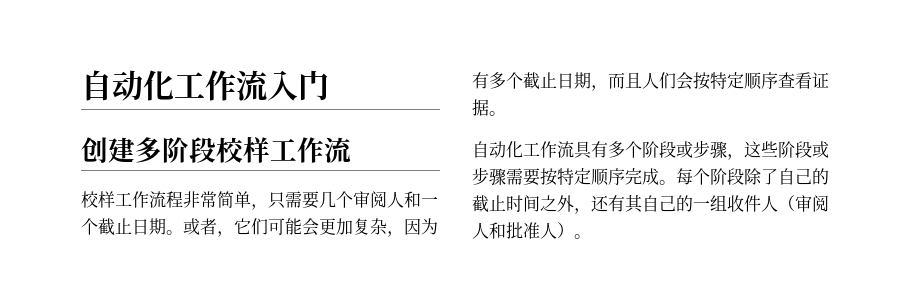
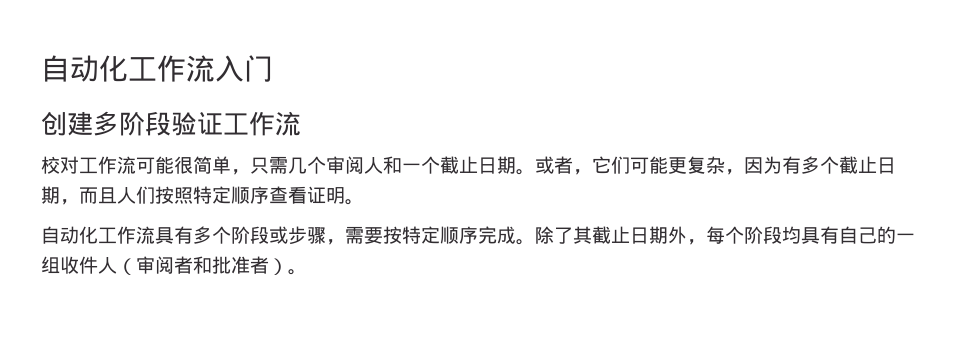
- 创建多阶段校样工作流
+ 创建多阶段验证工作流
- 校样工作流程非常简单，只需要几个审阅人和一个截止日期。
+ 校对工作流可能很简单，只需几个审阅人和一个截止日期。
- 或者，它们可能会更加复杂，因为有多个截止日期，而且人们会按特定顺序查看证据。
+ 或者，它们可能更复杂，因为有多个截止日期，而且人们按照特定顺序查看证明。
- 自动化工作流具有多个阶段或步骤，这些阶段或步骤需要按特定顺序完成。
+ 自动化工作流具有多个阶段或步骤，需要按特定顺序完成。
- 每个阶段除了自己的截止时间之外，还有其自己的一组收件人（审阅人和批准人）。
+ 除了其截止日期外，每个阶段均具有自己的一组收件人（审阅者和批准者）。

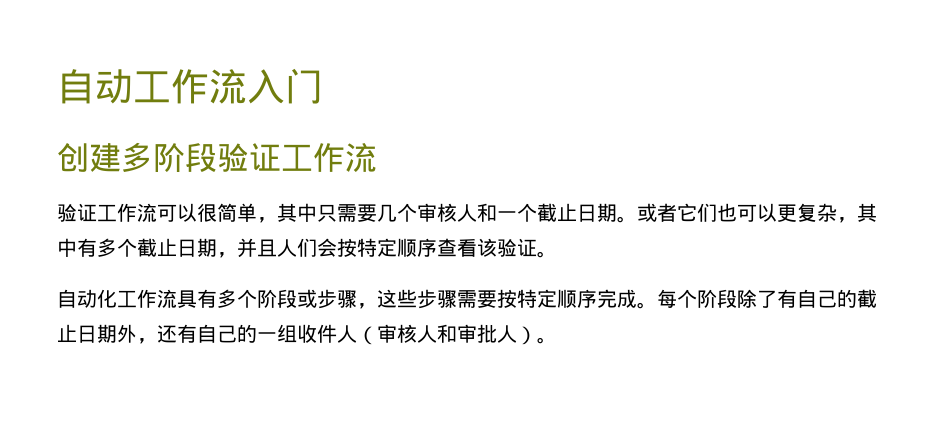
- 自动化工作流入门
+ 自动工作流入门
- 校对工作流可能很简单，只需几个审阅人和一个截止日期。
+ 验证工作流可以很简单，其中只需要几个审核人和一个截止日期。
- 或者，它们可能更复杂，因为有多个截止日期，而且人们按照特定顺序查看证明。
+ 或者它们也可以更复杂，其中有多个截止日期，并且人们会按特定顺序查看该验证。
- 自动化工作流具有多个阶段或步骤，需要按特定顺序完成。
+ 自动化工作流具有多个阶段或步骤，这些步骤需要按特定顺序完成。
- 除了其截止日期外，每个阶段均具有自己的一组收件人（审阅者和批准者）。
+ 每个阶段除了有自己的截止日期外，还有自己的一组收件人（审核人和审批人）。

